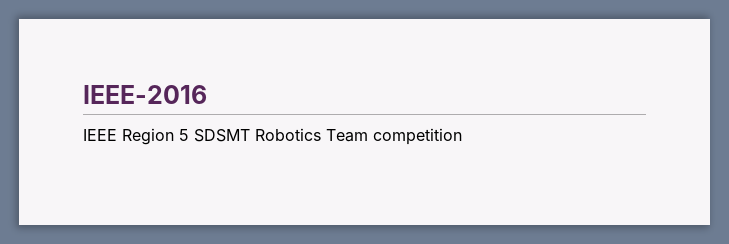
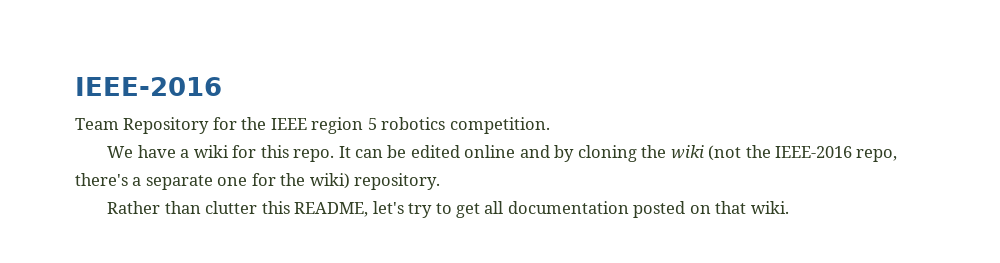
- IEEE Region 5 SDSMT Robotics Team competition
+ Team Repository for the IEEE region 5 robotics competition.
+ We have a wiki for this repo. It can be edited online and by cloning the wiki (not the IEEE-2016 repo, there's a separate one for the wiki) repository.
+ Rather than clutter this README, let's try to get all documentation posted on that wiki.

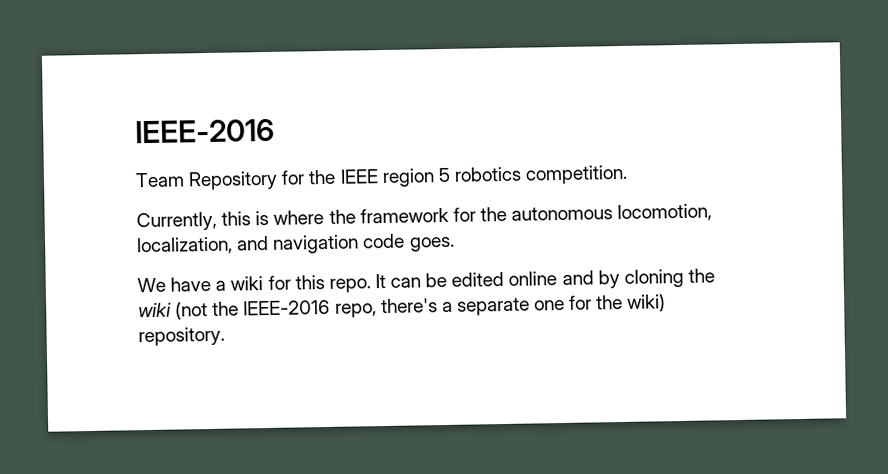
+ Currently, this is where the framework for the autonomous locomotion, localization, and navigation code goes.
- Rather than clutter this README, let's try to get all documentation posted on that wiki.

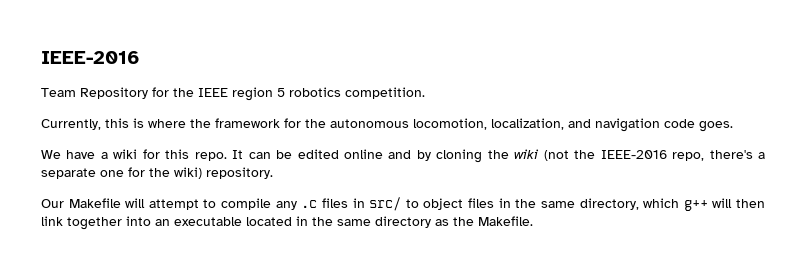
+ Our Makefile will attempt to compile any .c files in src/ to object files in the same directory, which g++ will then link together into an executable located in the same directory as the Makefile.

